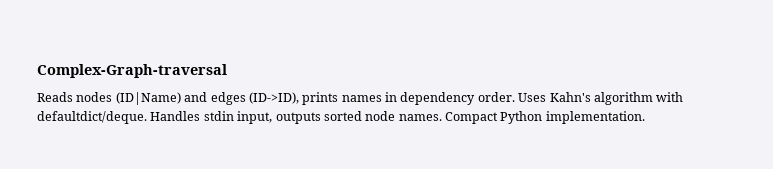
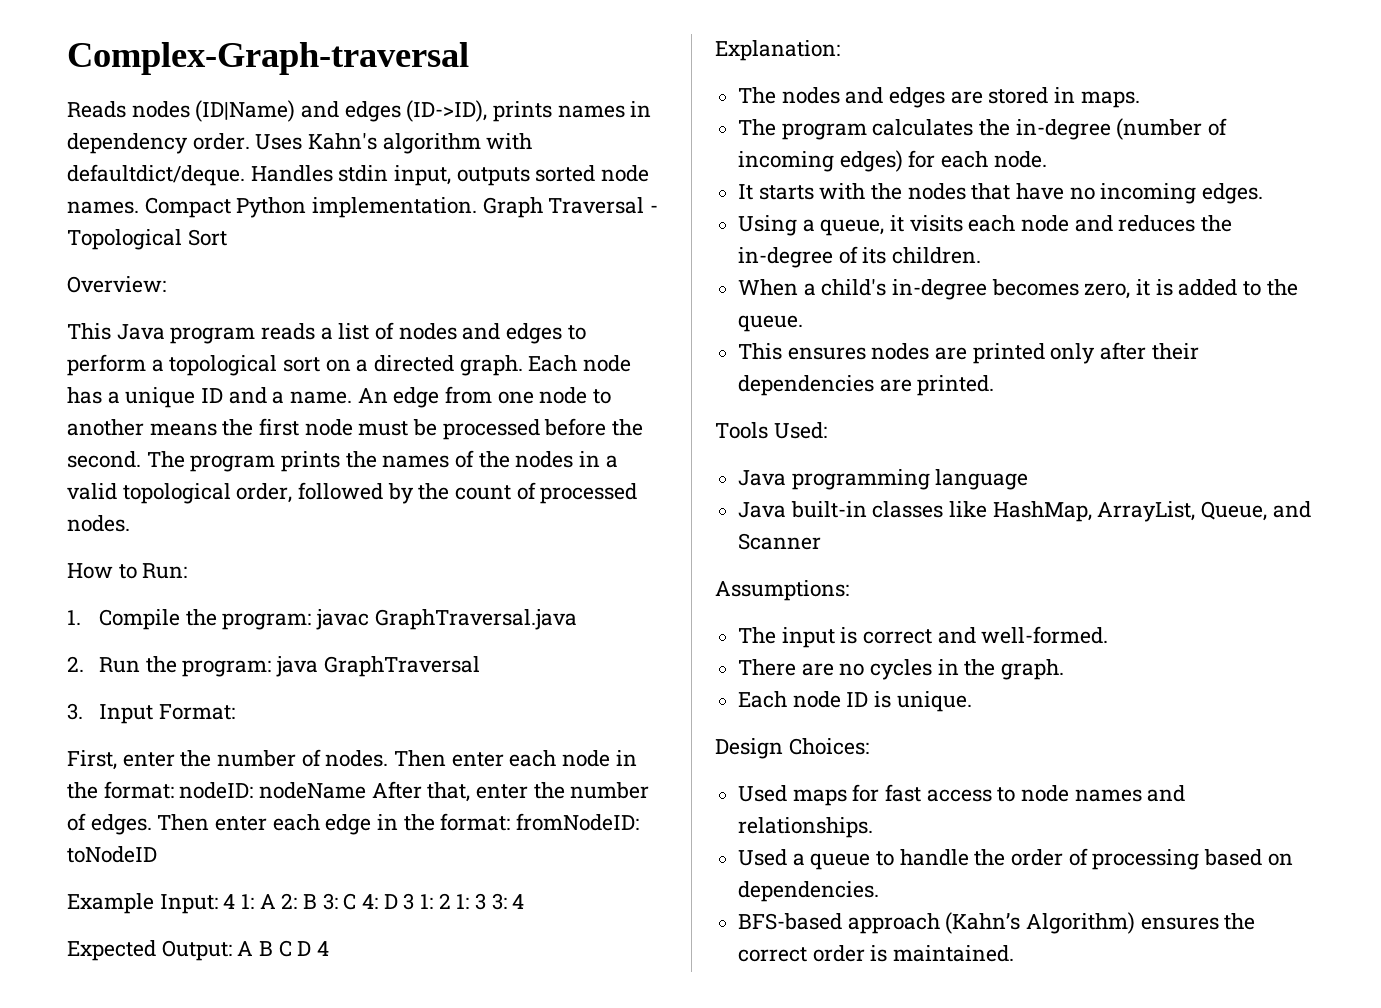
+ Graph Traversal - Topological Sort
+ Overview:
+ This Java program reads a list of nodes and edges to perform a topological sort on a directed graph. Each node has a unique ID and a name. An edge from one node to another means the first node must be processed before the second. The program prints the names of the nodes in a valid topological order, followed by the count of processed nodes.
+ How to Run:
+ 1. Compile the program: javac GraphTraversal.java
+ 2. Run the program: java GraphTraversal
+ 3. Input Format:
+ First, enter the number of nodes. Then enter each node in the format: nodeID: nodeName After that, enter the number of edges. Then enter each edge in the format: fromNodeID: toNodeID
+ Example Input: 4 1: A 2: B 3: C 4: D 3 1: 2 1: 3 3: 4
+ Expected Output: A B C D 4
+ Explanation:
+ The nodes and edges are stored in maps.
+ The program calculates the in-degree (number of incoming edges) for each node.
+ It starts with the nodes that have no incoming edges.
+ Using a queue, it visits each node and reduces the in-degree of its children.
+ When a child's in-degree becomes zero, it is added to the queue.
+ This ensures nodes are printed only after their dependencies are printed.
+ Tools Used:
+ Java programming language
+ Java built-in classes like HashMap, ArrayList, Queue, and Scanner
+ Assumptions:
+ The input is correct and well-formed.
+ There are no cycles in the graph.
+ Each node ID is unique.
+ Design Choices:
+ Used maps for fast access to node names and relationships.
+ Used a queue to handle the order of processing based on dependencies.
+ BFS-based approach (Kahn’s Algorithm) ensures the correct order is maintained.

